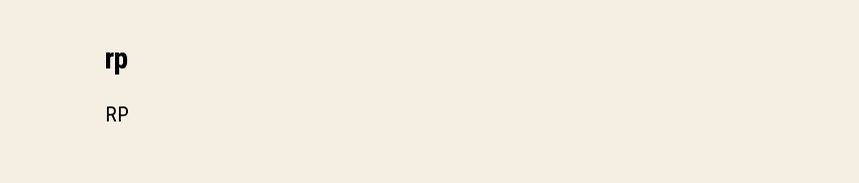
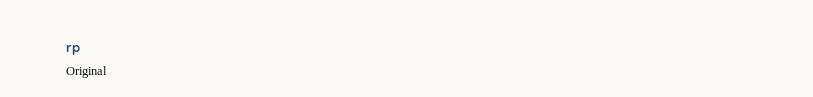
- RP
+ Original

